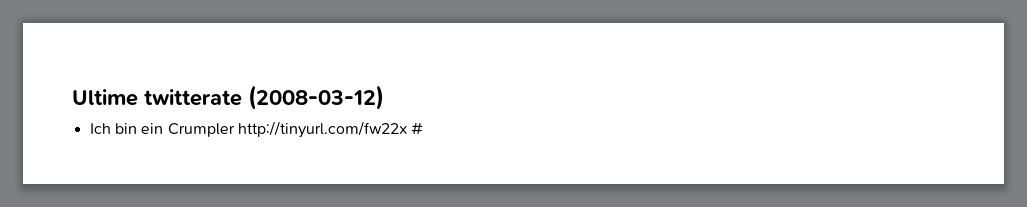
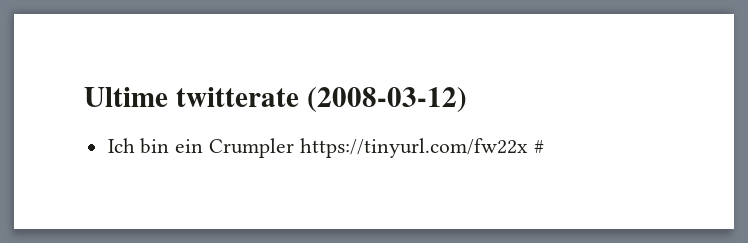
- Ich bin ein Crumpler http://tinyurl.com/fw22x #
+ Ich bin ein Crumpler https://tinyurl.com/fw22x #

